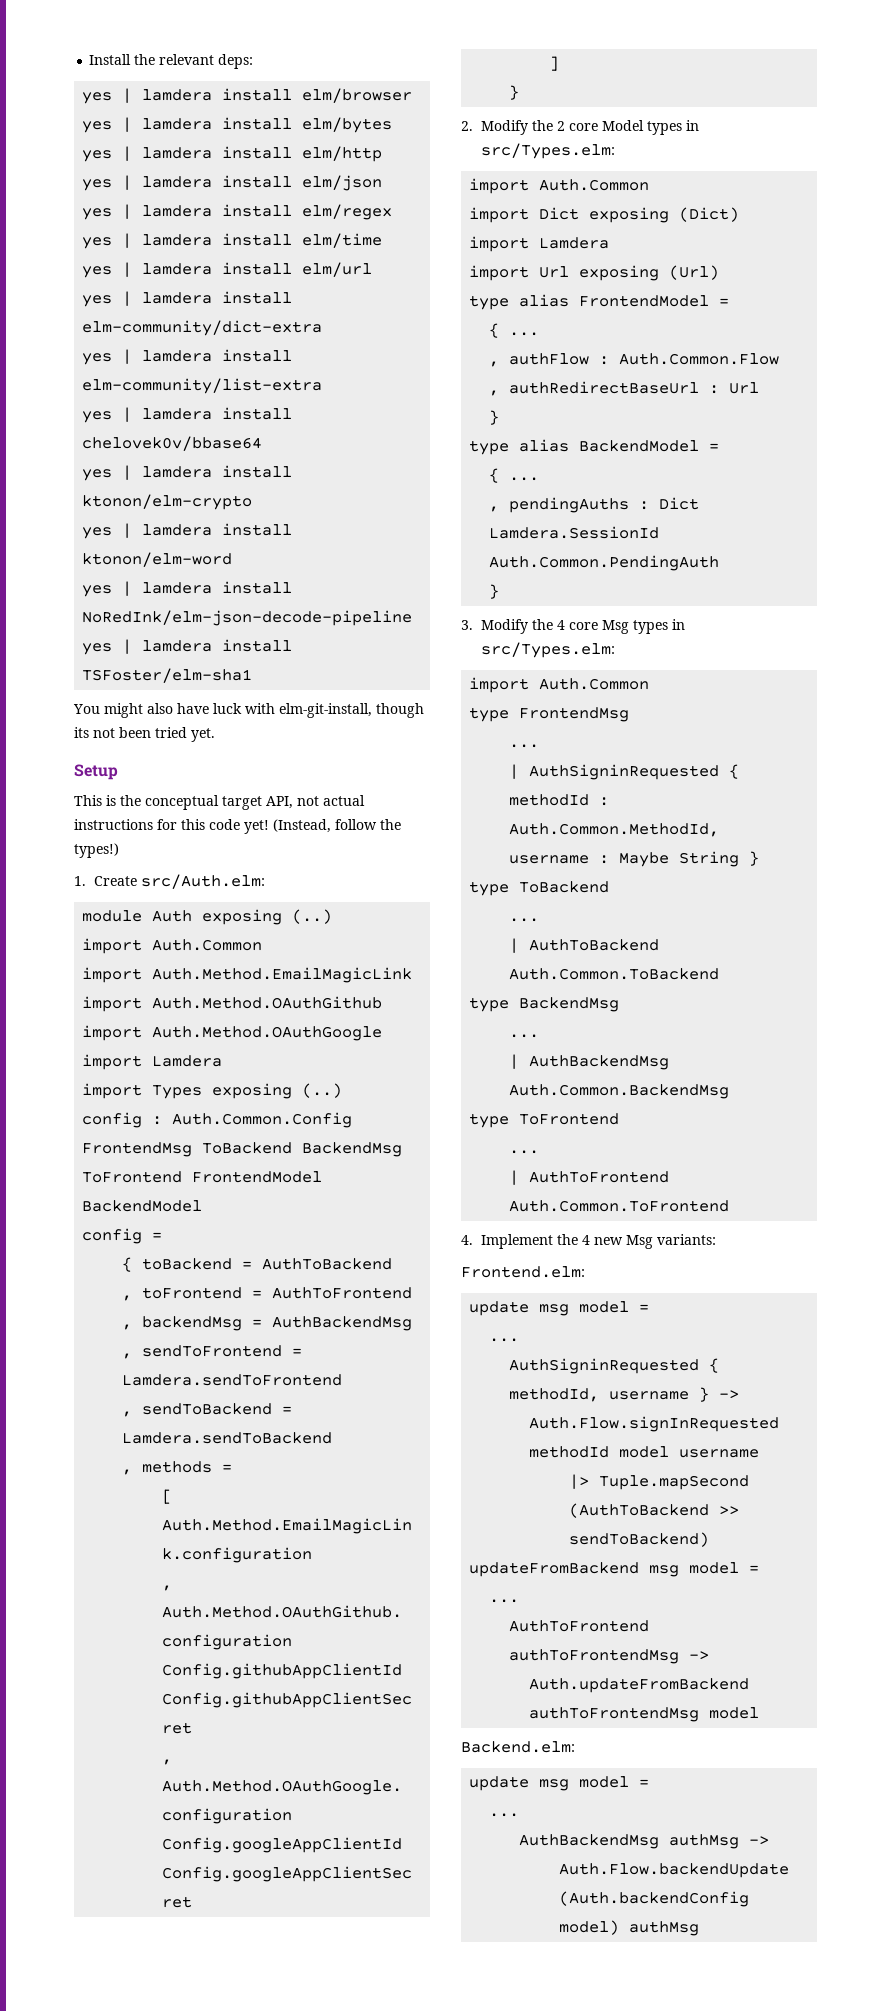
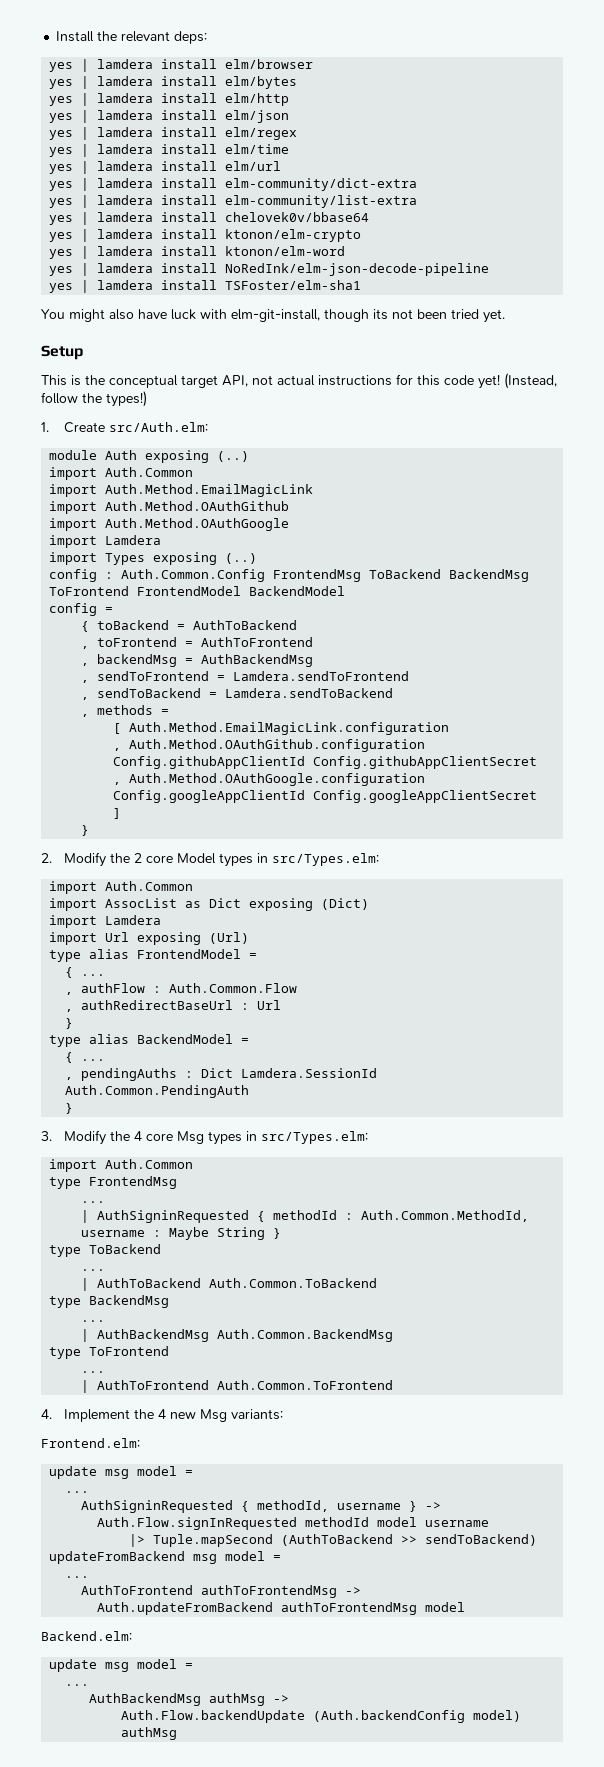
- import Dict exposing (Dict)
+ import AssocList as Dict exposing (Dict)

